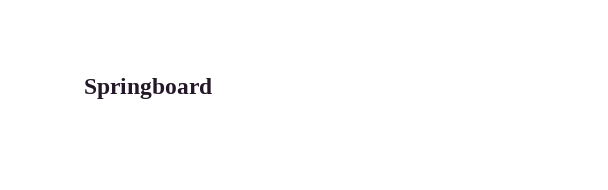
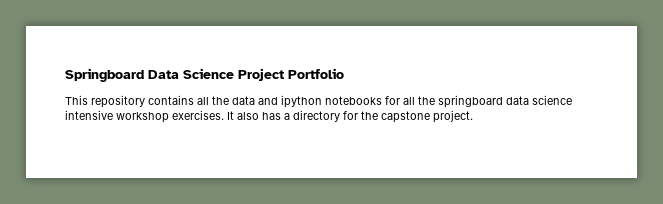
- Springboard
+ Springboard Data Science Project Portfolio
+ This repository contains all the data and ipython notebooks for all the springboard data science intensive workshop exercises. It also has a directory for the capstone project.

